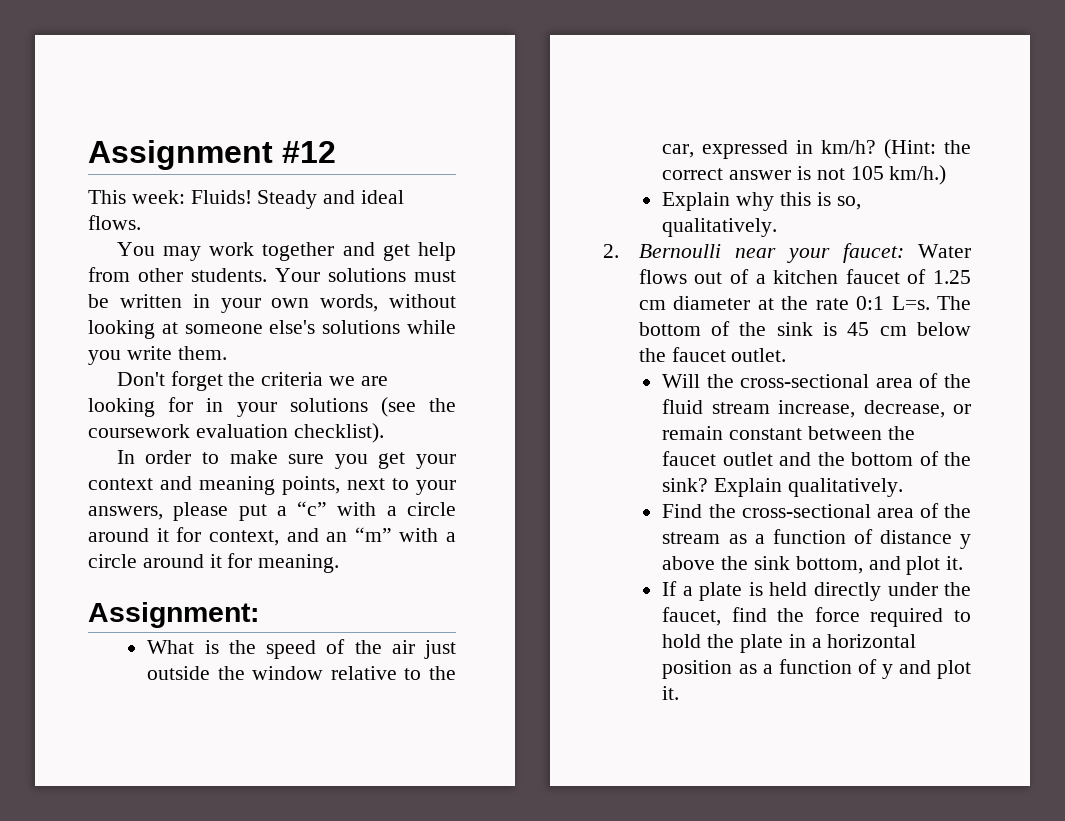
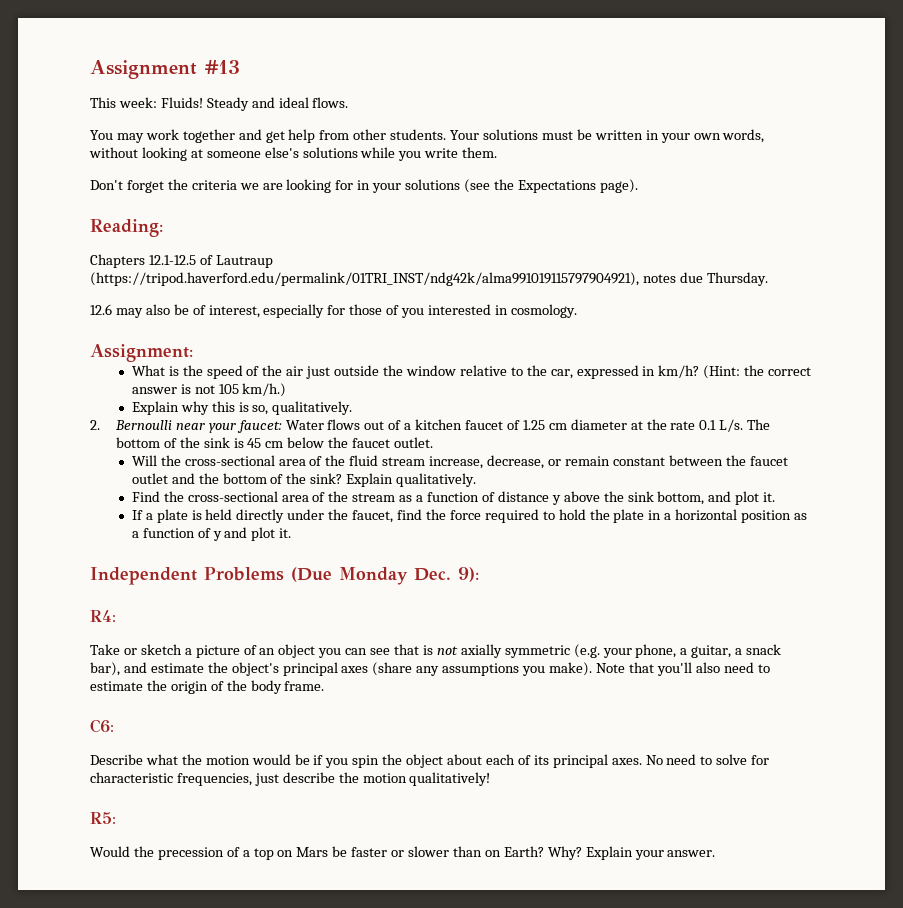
- Assignment #12
+ Assignment #13
- Don't forget the criteria we are looking for in your solutions (see the coursework evaluation checklist).
- In order to make sure you get your context and meaning points, next to your answers, please put a “c” with a circle around it for context, and an “m” with a circle around it for meaning.
+ Don't forget the criteria we are looking for in your solutions (see the Expectations page).
+ Reading:
+ Chapters 12.1-12.5 of Lautraup (https://tripod.haverford.edu/permalink/01TRI_INST/ndg42k/alma991019115797904921), notes due Thursday.
+ 12.6 may also be of interest, especially for those of you interested in cosmology.
- 2. Bernoulli near your faucet: Water flows out of a kitchen faucet of 1.25 cm diameter at the rate 0:1 L=s. The bottom of the sink is 45 cm below the faucet outlet.
+ 2. Bernoulli near your faucet: Water flows out of a kitchen faucet of 1.25 cm diameter at the rate 0.1 L/s. The bottom of the sink is 45 cm below the faucet outlet.
+ Independent Problems (Due Monday Dec. 9):
+ R4:
+ Take or sketch a picture of an object you can see that is not axially symmetric (e.g. your phone, a guitar, a snack bar), and estimate the object's principal axes (share any assumptions you make). Note that you'll also need to estimate the origin of the body frame.
+ C6:
+ Describe what the motion would be if you spin the object about each of its principal axes. No need to solve for characteristic frequencies, just describe the motion qualitatively!
+ R5:
+ Would the precession of a top on Mars be faster or slower than on Earth? Why? Explain your answer.

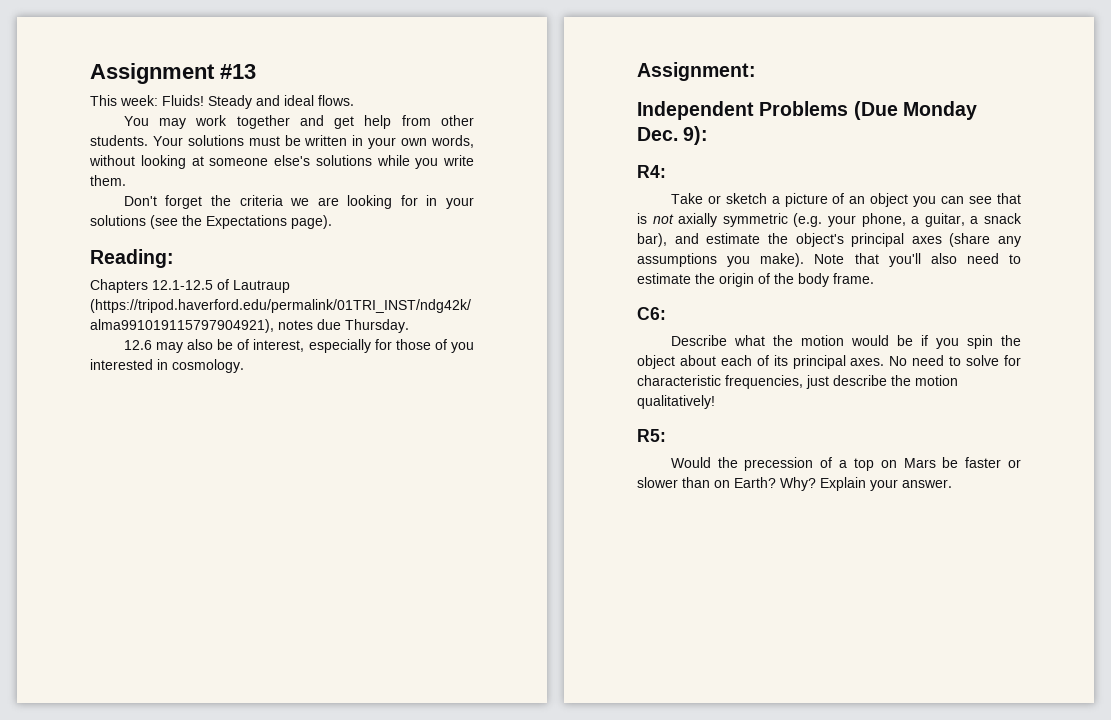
- What is the speed of the air just outside the window relative to the car, expressed in km/h? (Hint: the correct answer is not 105 km/h.)
- Explain why this is so, qualitatively.
- 2. Bernoulli near your faucet: Water flows out of a kitchen faucet of 1.25 cm diameter at the rate 0.1 L/s. The bottom of the sink is 45 cm below the faucet outlet.
- Will the cross-sectional area of the fluid stream increase, decrease, or remain constant between the faucet outlet and the bottom of the sink? Explain qualitatively.
- Find the cross-sectional area of the stream as a function of distance y above the sink bottom, and plot it.
- If a plate is held directly under the faucet, find the force required to hold the plate in a horizontal position as a function of y and plot it.

